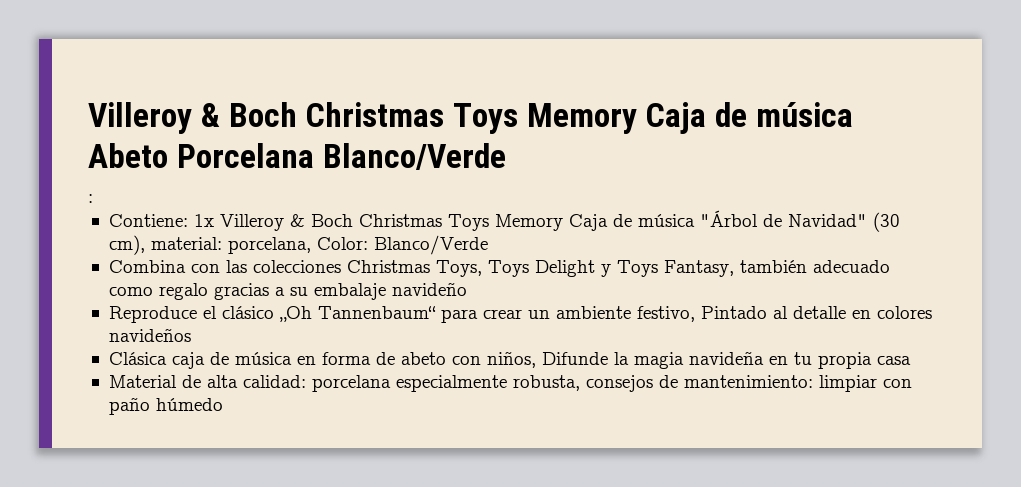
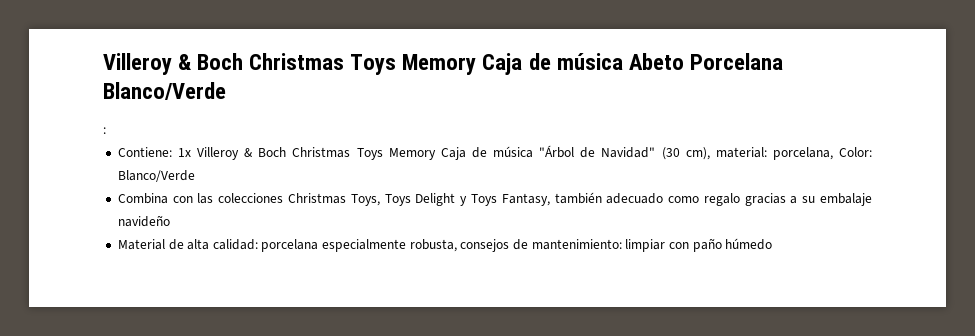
- Reproduce el clásico „Oh Tannenbaum“ para crear un ambiente festivo, Pintado al detalle en colores navideños
- Clásica caja de música en forma de abeto con niños, Difunde la magia navideña en tu propia casa

